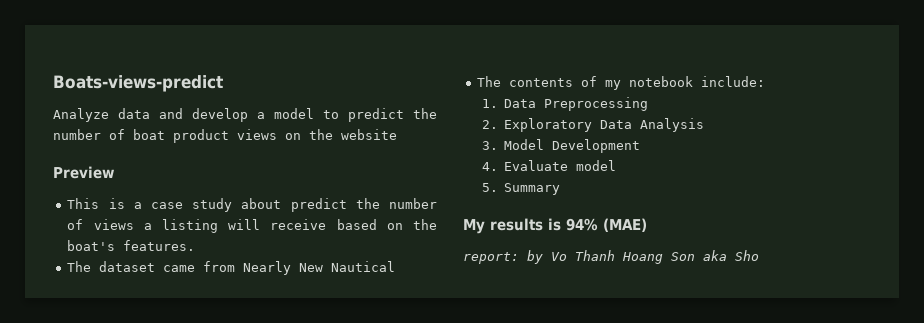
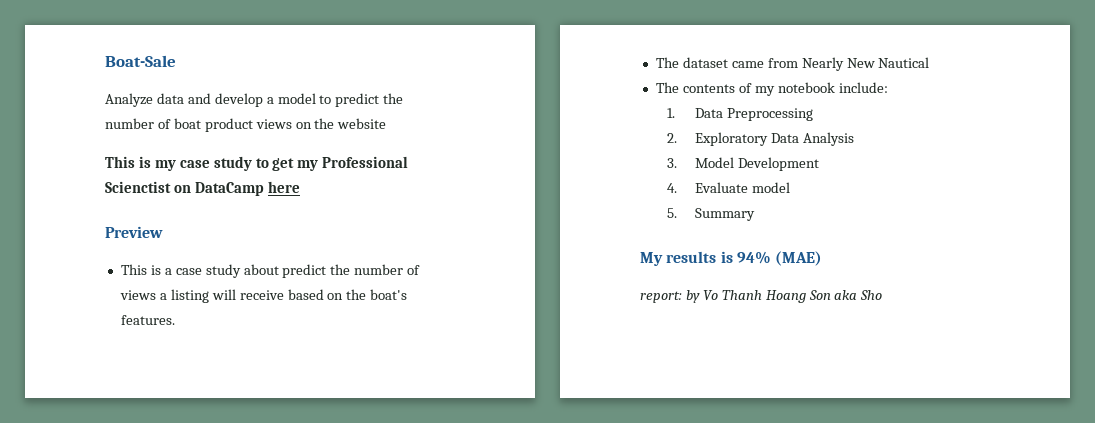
- Boats-views-predict
+ Boat-Sale
+ This is my case study to get my Professional Scienctist on DataCamp here

